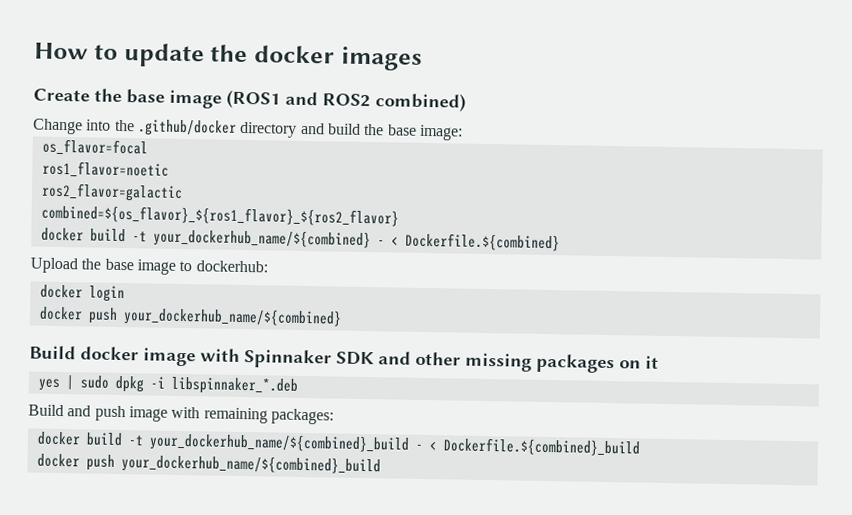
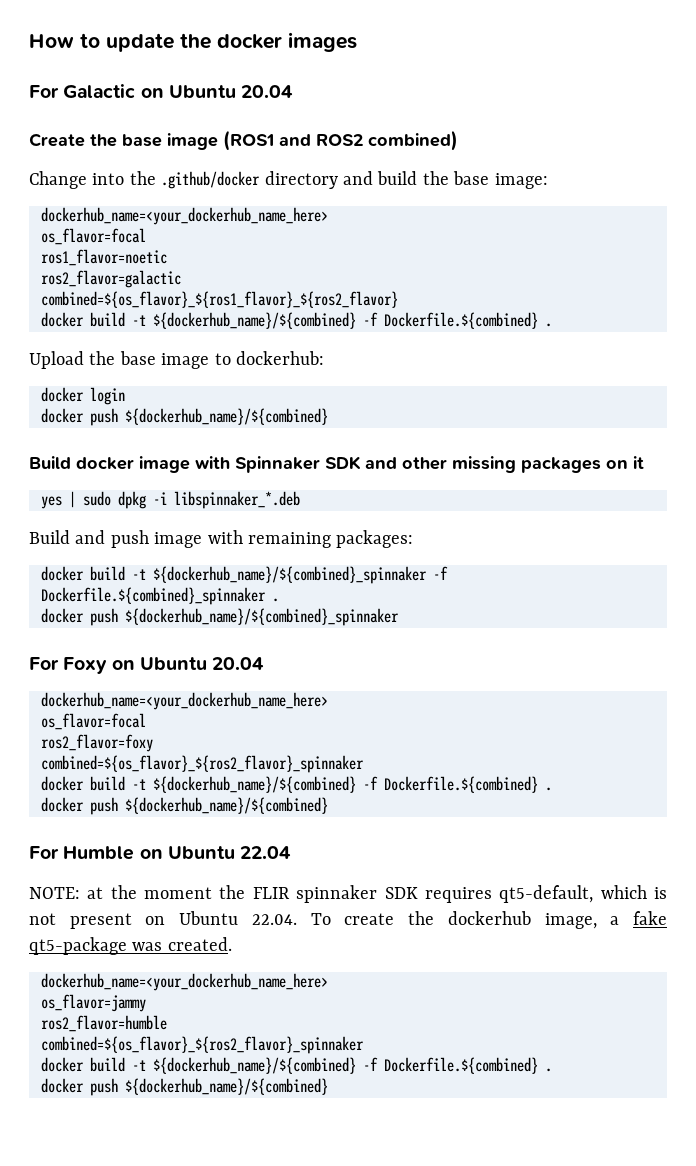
+ For Galactic on Ubuntu 20.04
  Change into the .github/docker directory and build the base image:
+ dockerhub_name=<your_dockerhub_name_here>
  combined=${os_flavor}_${ros1_flavor}_${ros2_flavor}
- docker build -t your_dockerhub_name/${combined} - < Dockerfile.${combined}
+ docker build -t ${dockerhub_name}/${combined} -f Dockerfile.${combined} .
  docker login
- docker push your_dockerhub_name/${combined}
+ docker push ${dockerhub_name}/${combined}
- docker build -t your_dockerhub_name/${combined}_build - < Dockerfile.${combined}_build
- docker push your_dockerhub_name/${combined}_build
+ docker build -t ${dockerhub_name}/${combined}_spinnaker -f Dockerfile.${combined}_spinnaker .
+ docker push ${dockerhub_name}/${combined}_spinnaker
+ For Foxy on Ubuntu 20.04
+ dockerhub_name=<your_dockerhub_name_here>
+ os_flavor=focal
+ ros2_flavor=foxy
+ combined=${os_flavor}_${ros2_flavor}_spinnaker
+ docker build -t ${dockerhub_name}/${combined} -f Dockerfile.${combined} .
+ docker push ${dockerhub_name}/${combined}
+ For Humble on Ubuntu 22.04
+ NOTE: at the moment the FLIR spinnaker SDK requires qt5-default, which is not present on Ubuntu 22.04. To create the dockerhub image, a fake qt5-package was created.
+ dockerhub_name=<your_dockerhub_name_here>
+ os_flavor=jammy
+ ros2_flavor=humble
+ combined=${os_flavor}_${ros2_flavor}_spinnaker
+ docker build -t ${dockerhub_name}/${combined} -f Dockerfile.${combined} .
+ docker push ${dockerhub_name}/${combined}

